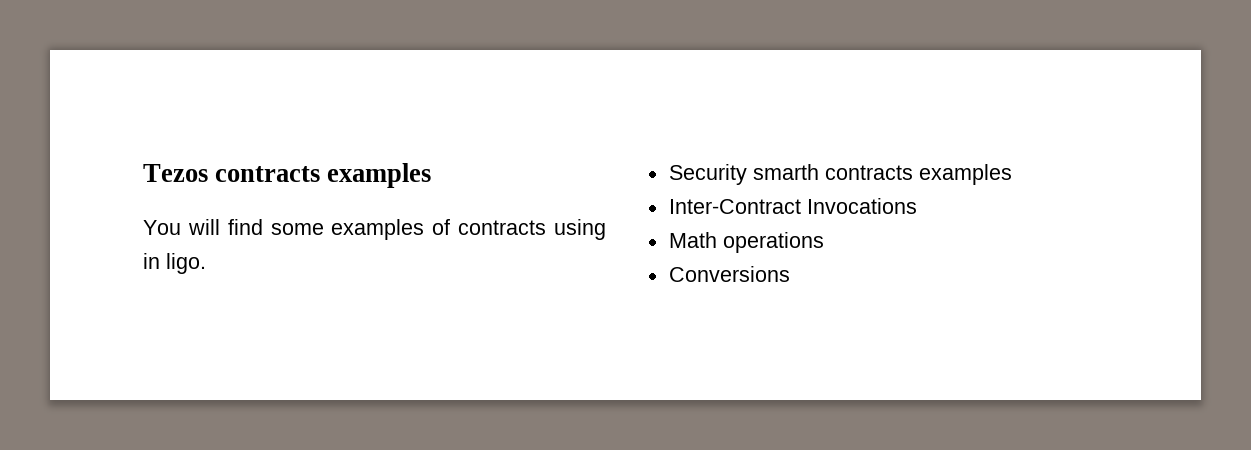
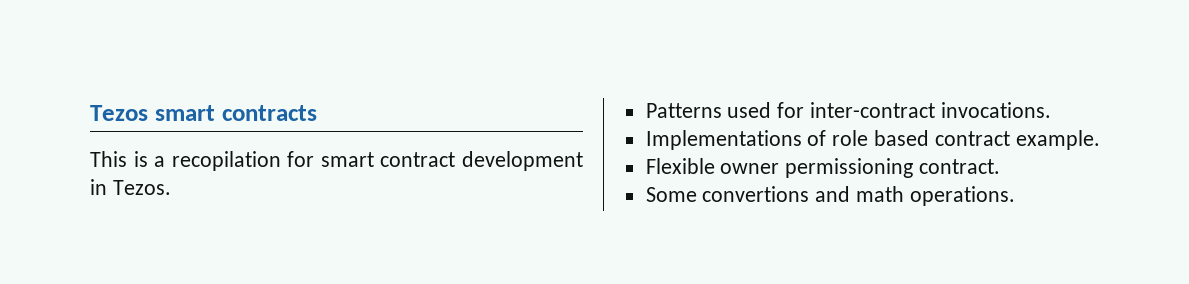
- Tezos contracts examples
- You will find some examples of contracts using in ligo.
- Security smarth contracts examples
- Inter-Contract Invocations
- Math operations
- Conversions
+ Tezos smart contracts
+ This is a recopilation for smart contract development in Tezos.
+ Patterns used for inter-contract invocations.
+ Implementations of role based contract example.
+ Flexible owner permissioning contract.
+ Some convertions and math operations.

